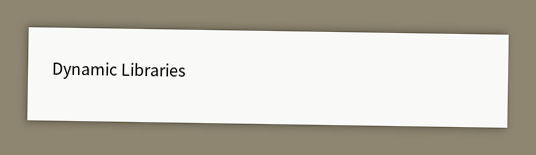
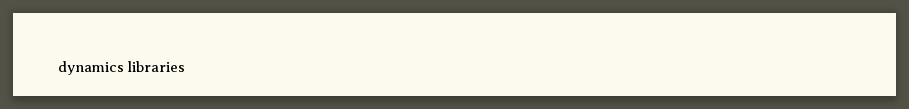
- Dynamic Libraries
+ dynamics libraries

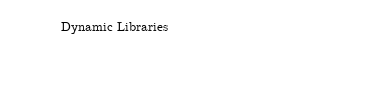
- dynamics libraries
+ Dynamic Libraries

